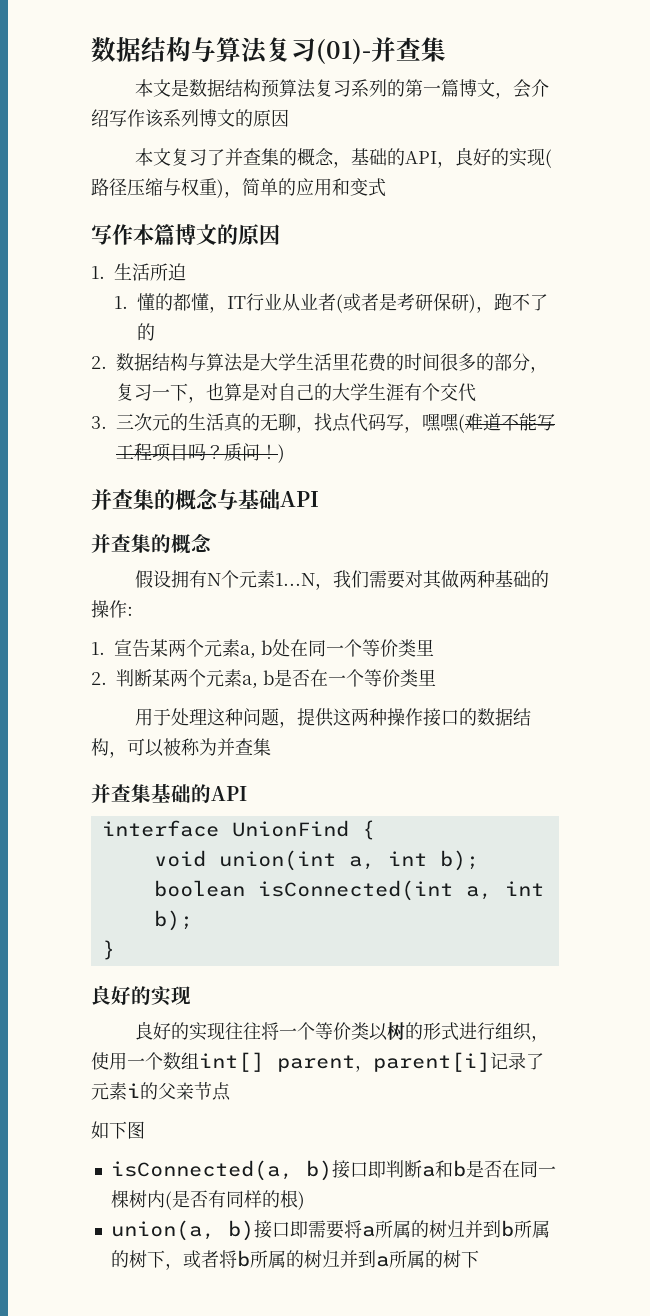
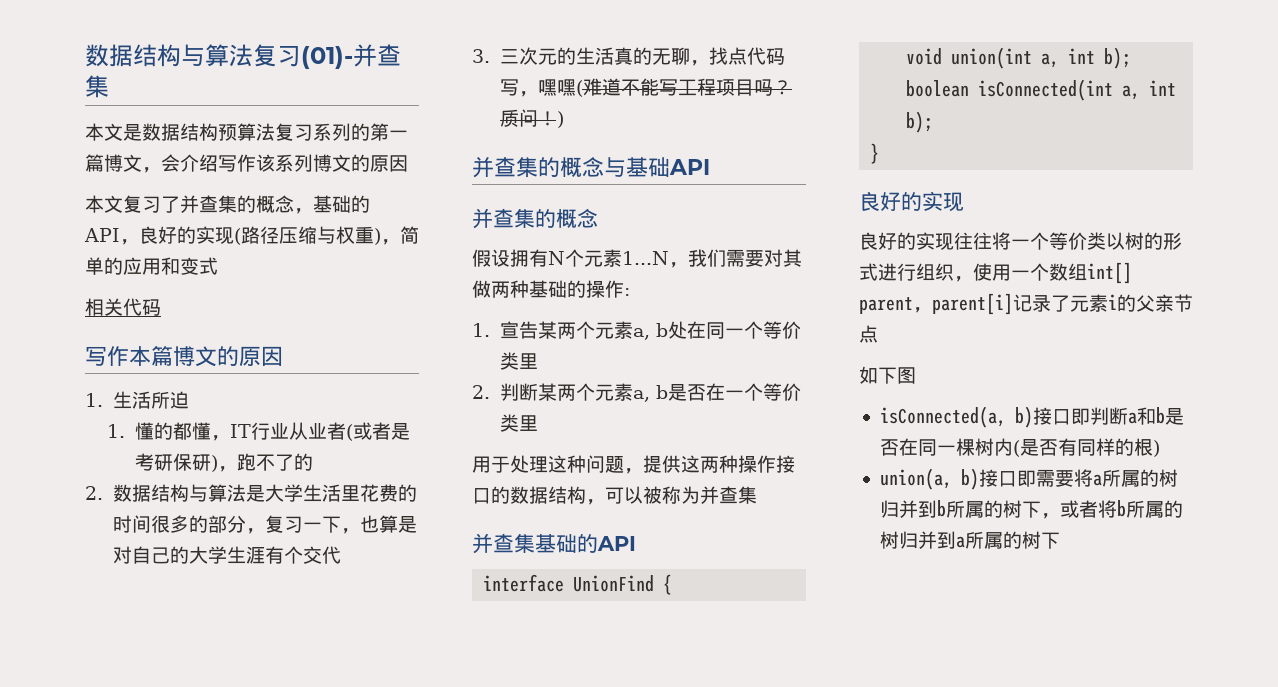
+ 相关代码

